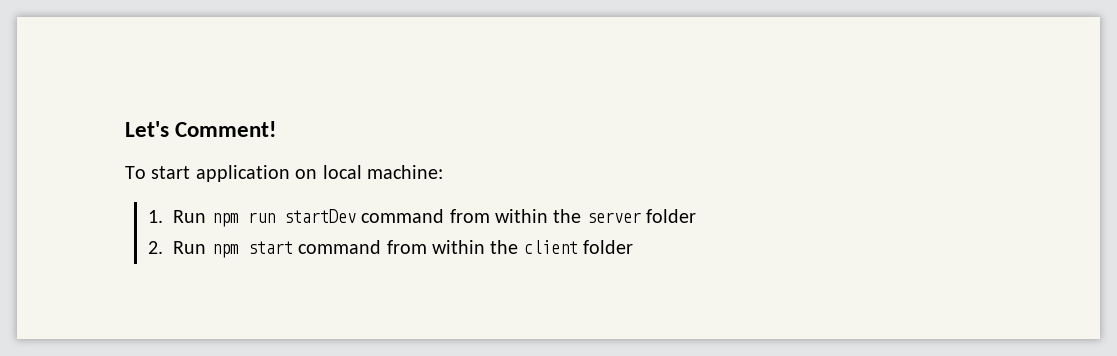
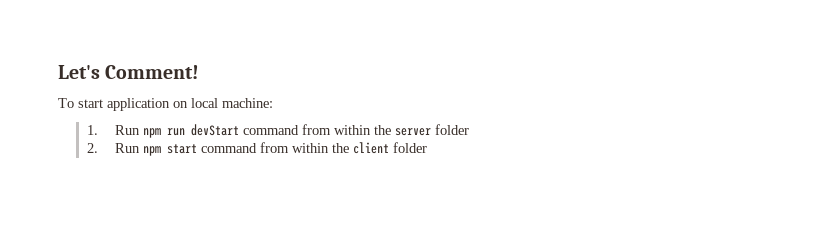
- 1. Run npm run startDev command from within the server folder
+ 1. Run npm run devStart command from within the server folder

